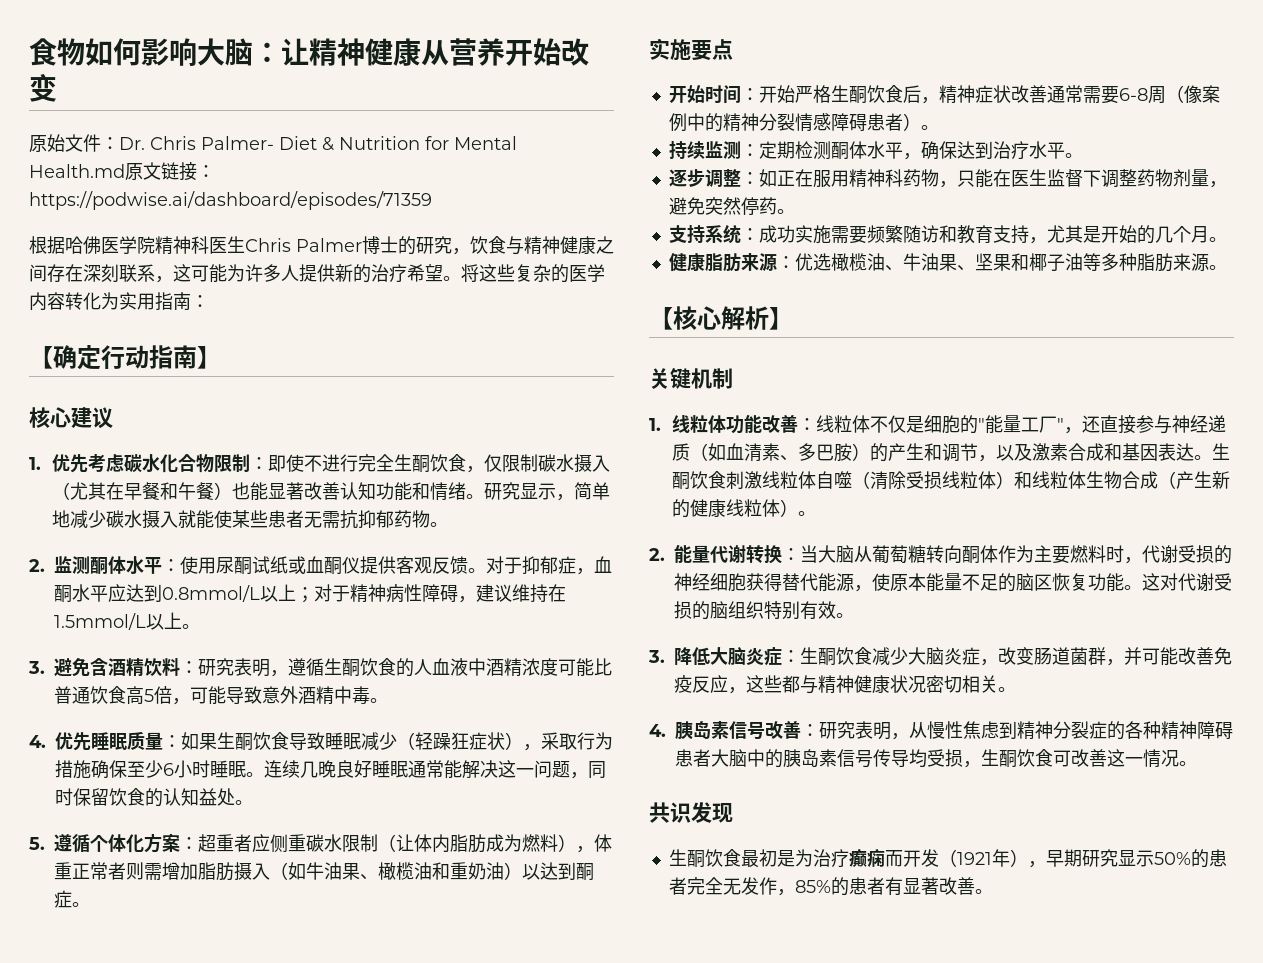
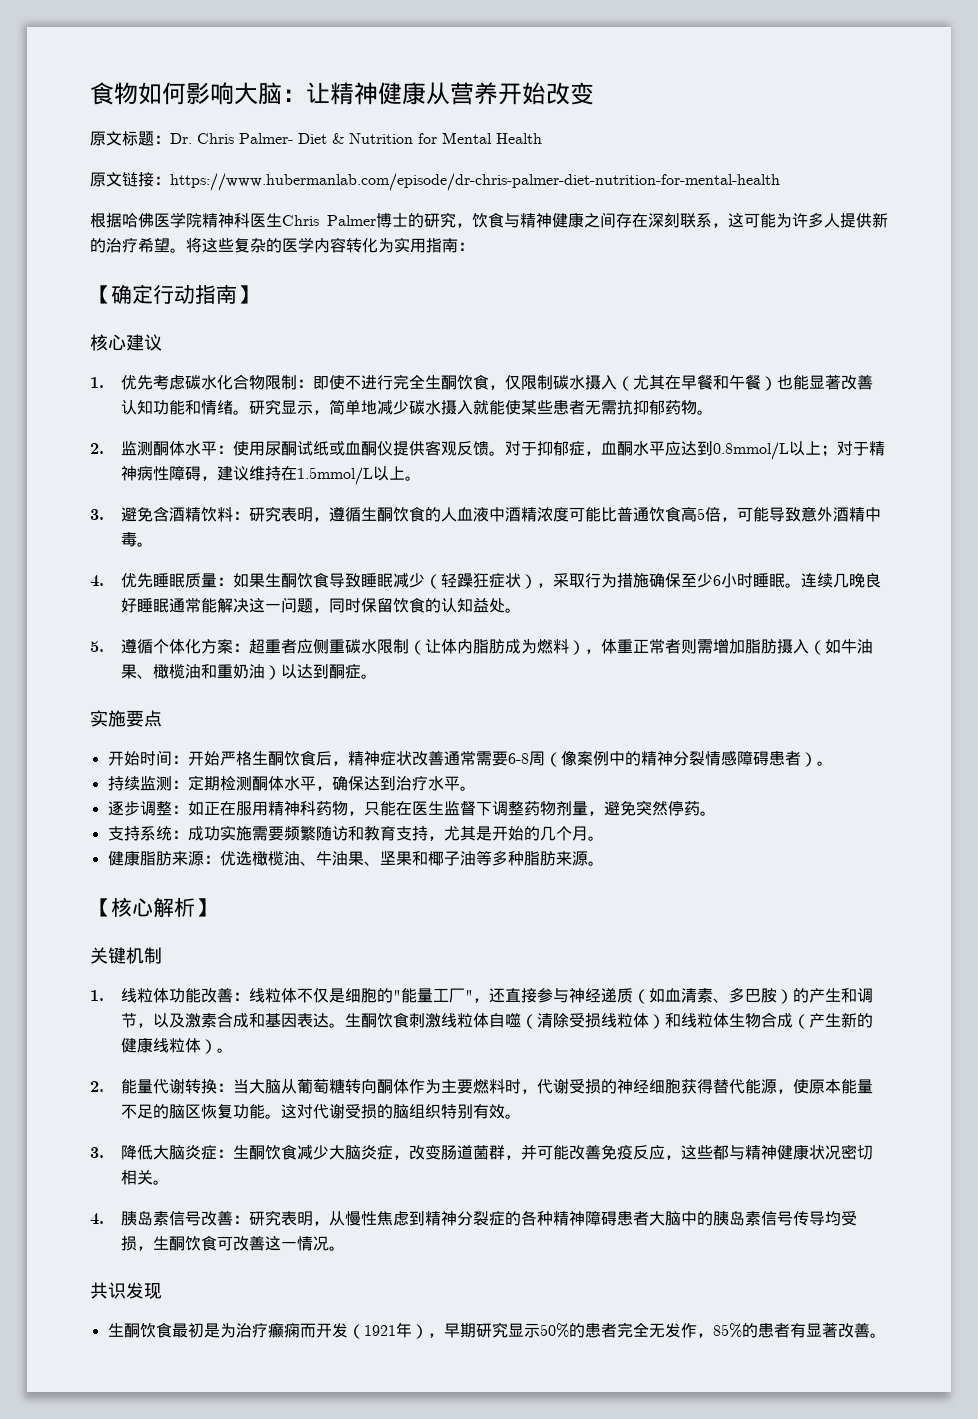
- 原始文件：Dr. Chris Palmer- Diet & Nutrition for Mental Health.md原文链接：https://podwise.ai/dashboard/episodes/71359
+ 原文标题：Dr. Chris Palmer- Diet & Nutrition for Mental Health
+ 原文链接：https://www.hubermanlab.com/episode/dr-chris-palmer-diet-nutrition-for-mental-health

